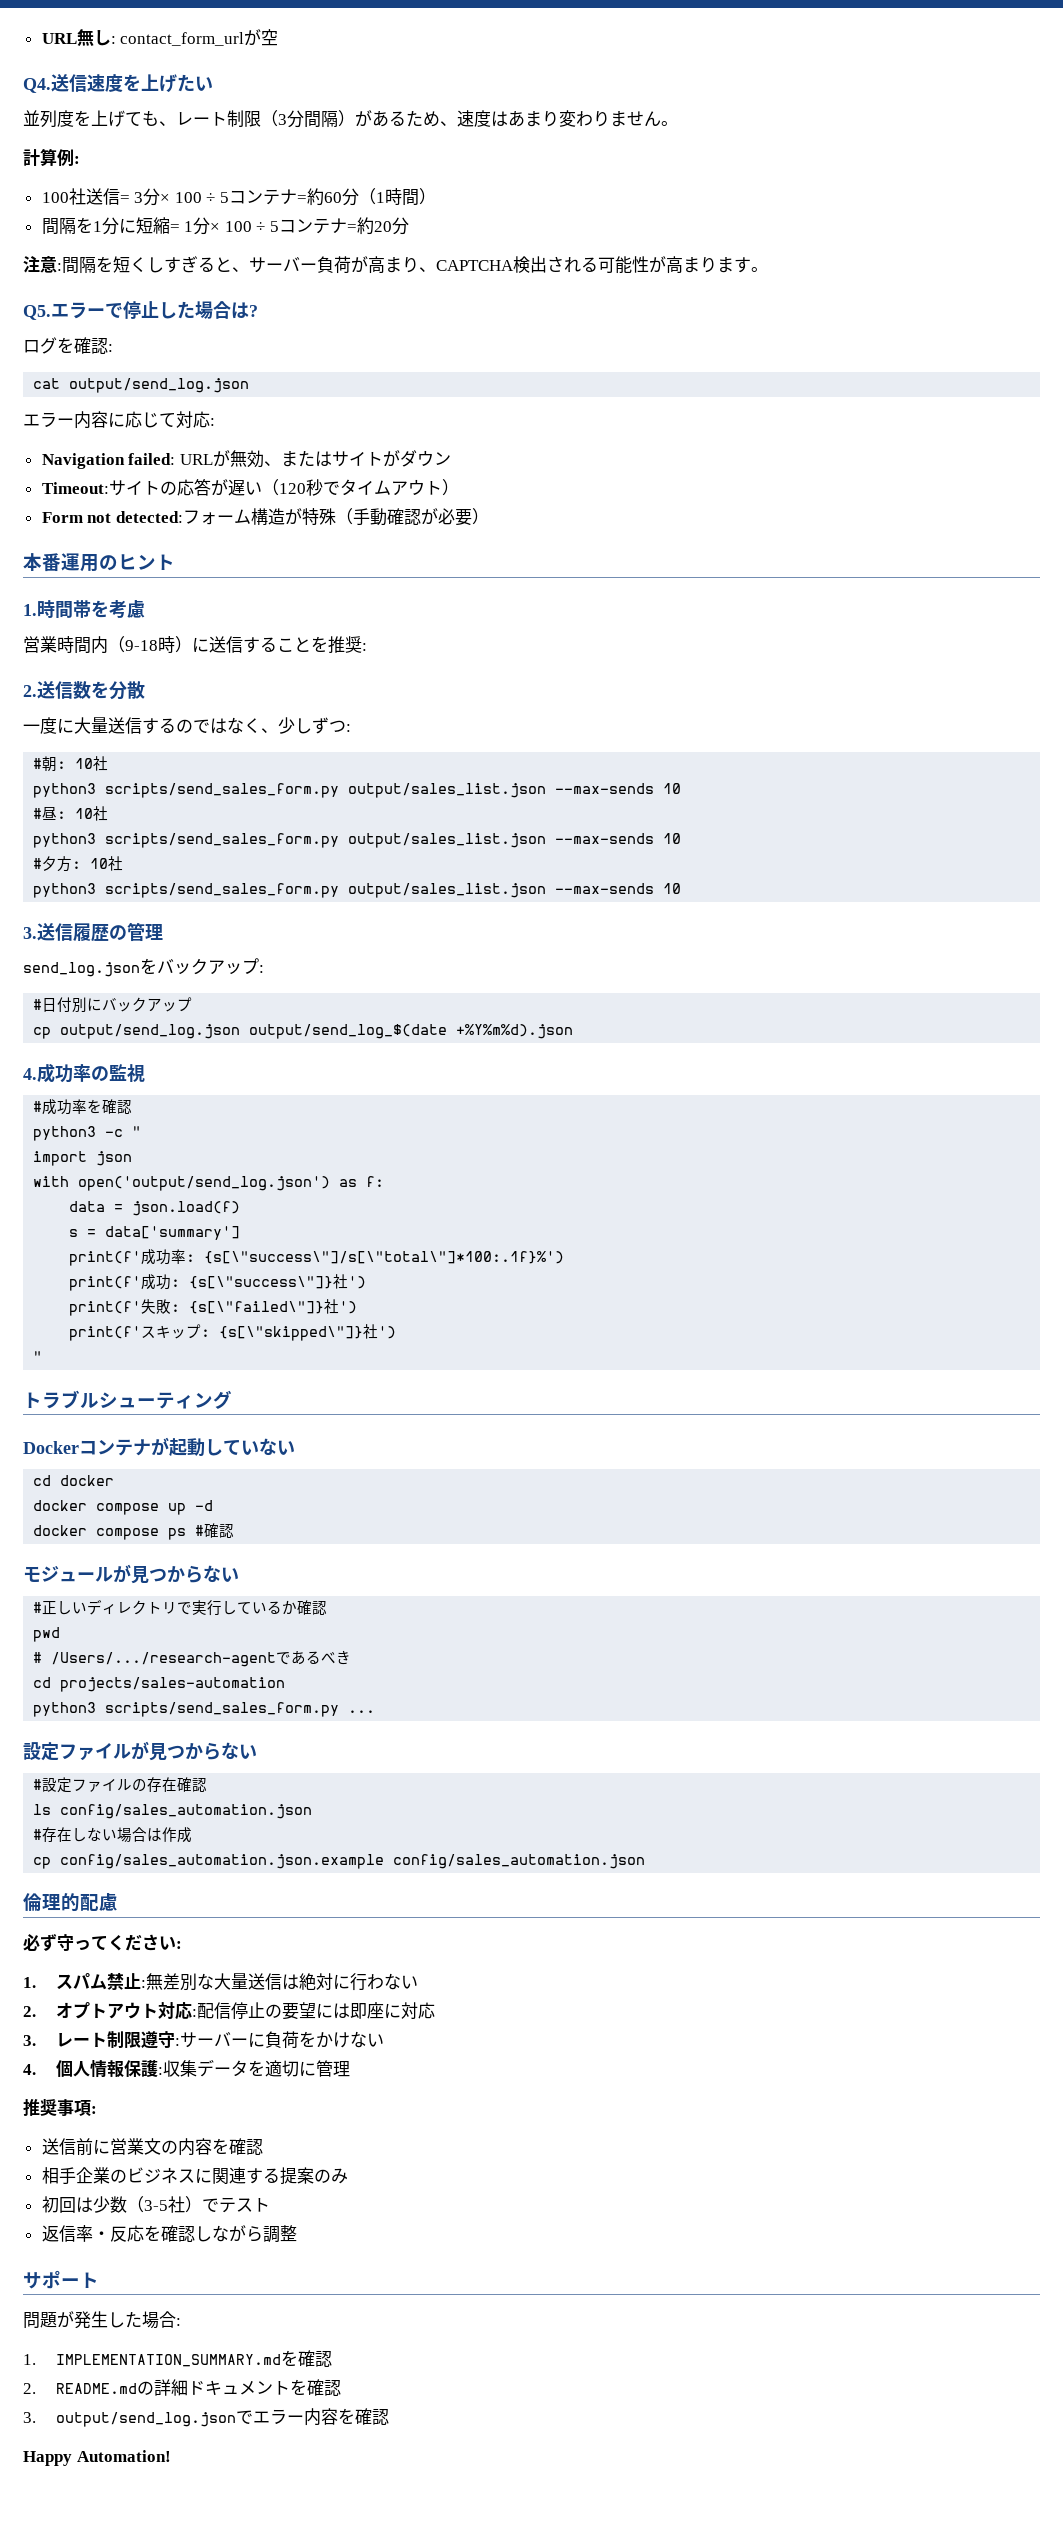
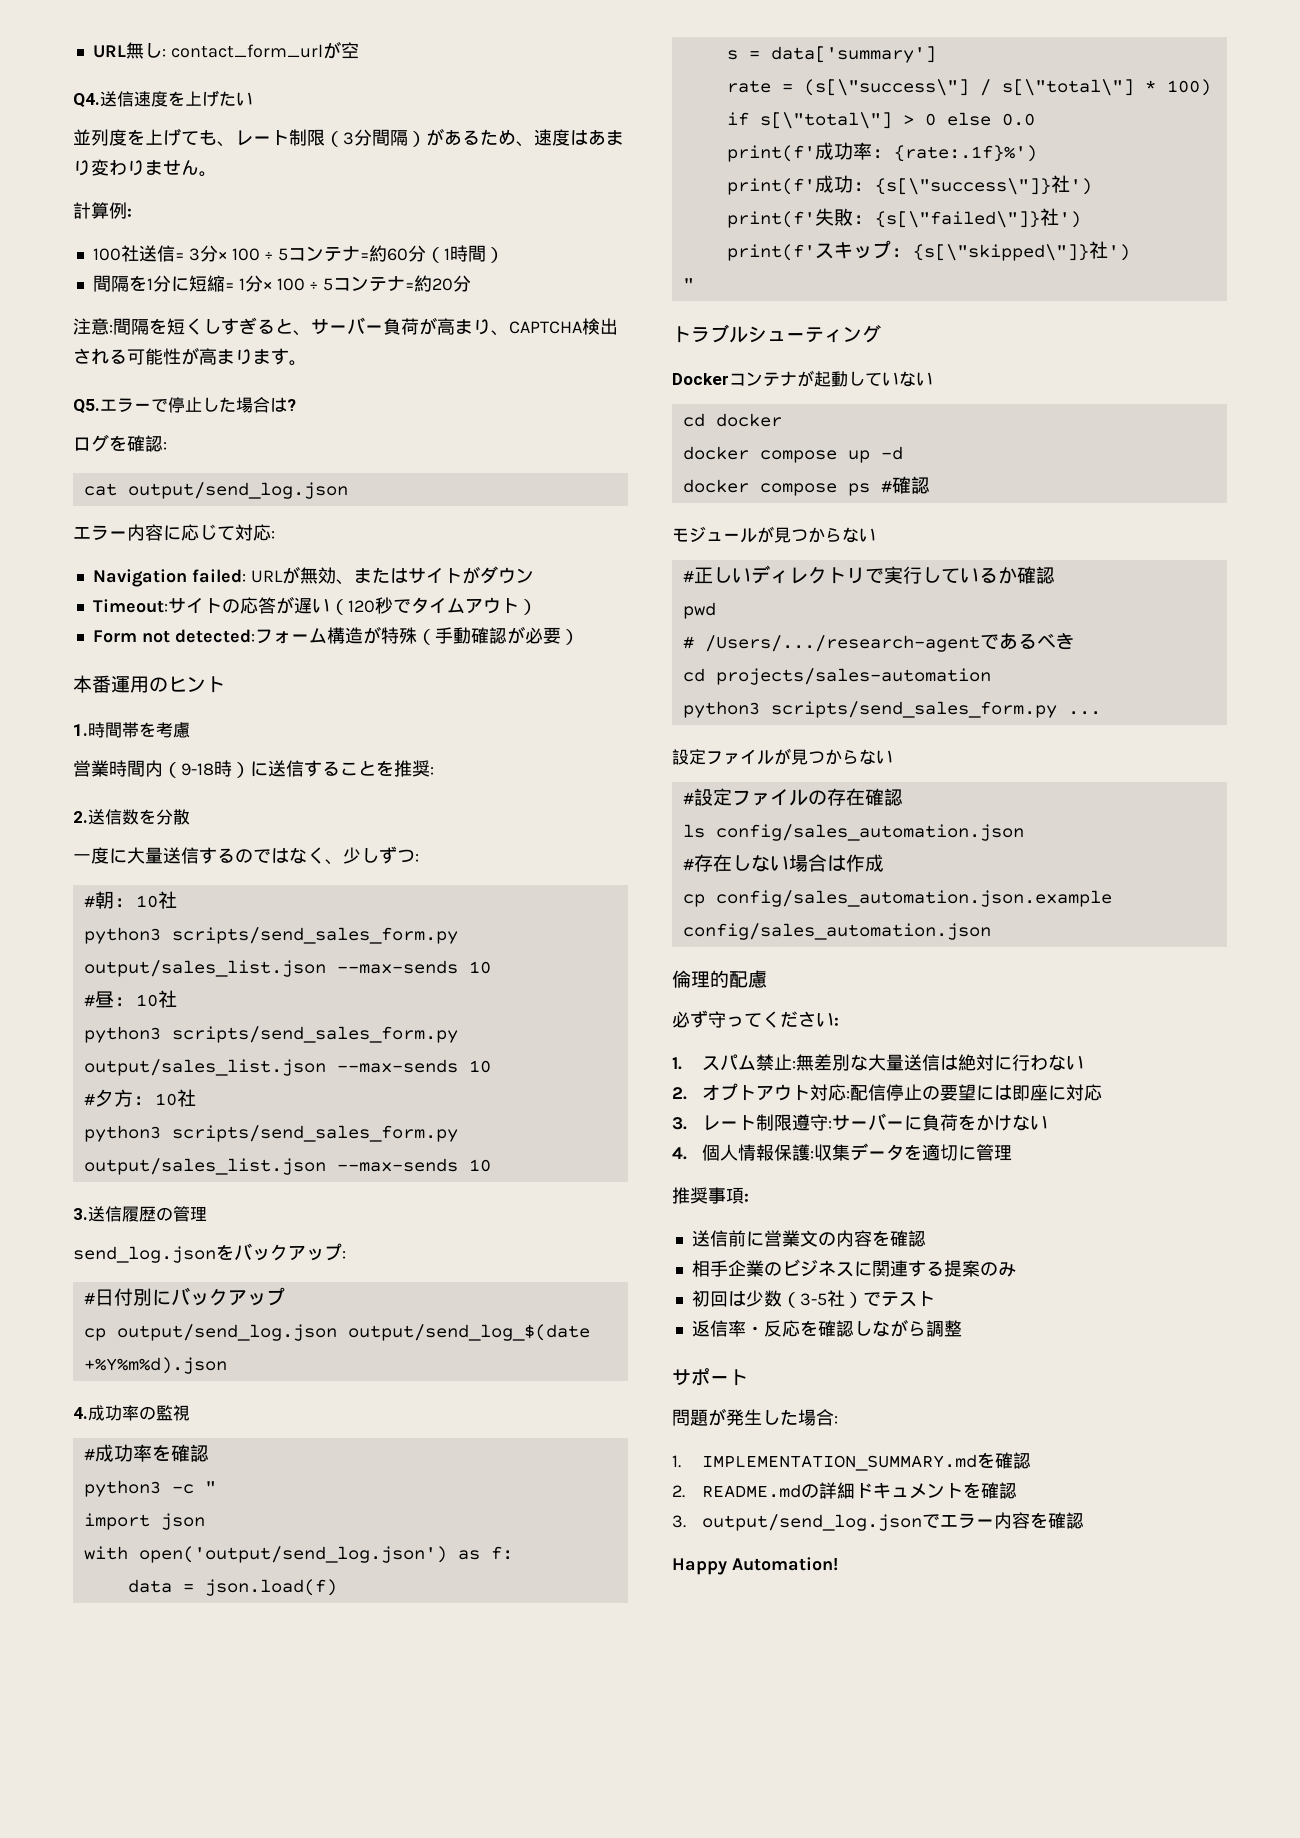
+ rate = (s[\"success\"] / s[\"total\"] * 100) if s[\"total\"] > 0 else 0.0
- print(f'成功率: {s[\"success\"]/s[\"total\"]*100:.1f}%')
+ print(f'成功率: {rate:.1f}%')

